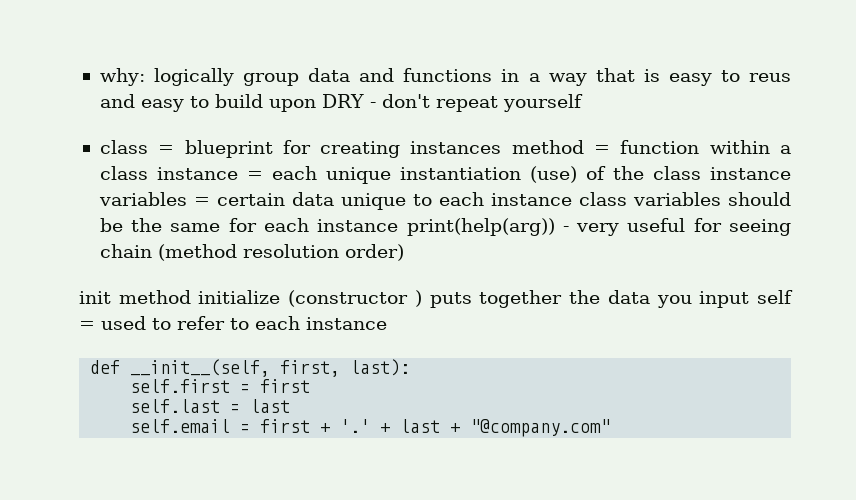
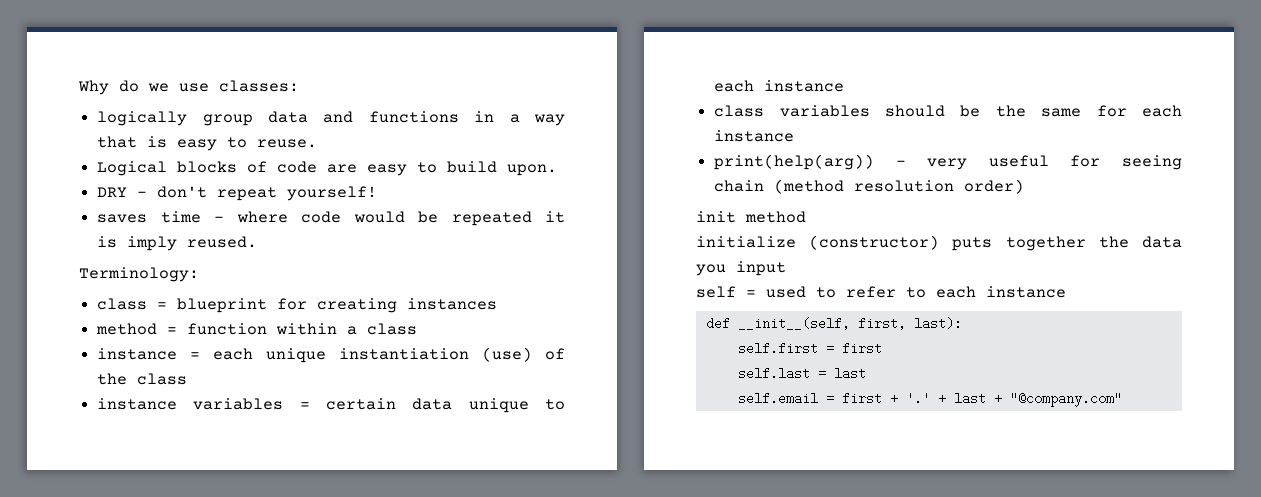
- why: logically group data and functions in a way that is easy to reus and easy to build upon DRY - don't repeat yourself
+ Why do we use classes:
+ logically group data and functions in a way that is easy to reuse.
+ Logical blocks of code are easy to build upon.
+ DRY - don't repeat yourself!
+ saves time - where code would be repeated it is imply reused.
+ Terminology:
- class = blueprint for creating instances method = function within a class instance = each unique instantiation (use) of the class instance variables = certain data unique to each instance class variables should be the same for each instance print(help(arg)) - very useful for seeing chain (method resolution order)
+ class = blueprint for creating instances
+ method = function within a class
+ instance = each unique instantiation (use) of the class
+ instance variables = certain data unique to each instance
+ class variables should be the same for each instance
+ print(help(arg)) - very useful for seeing chain (method resolution order)
- init method initialize (constructor ) puts together the data you input self = used to refer to each instance
+ init method
+ initialize (constructor) puts together the data you input
+ self = used to refer to each instance

